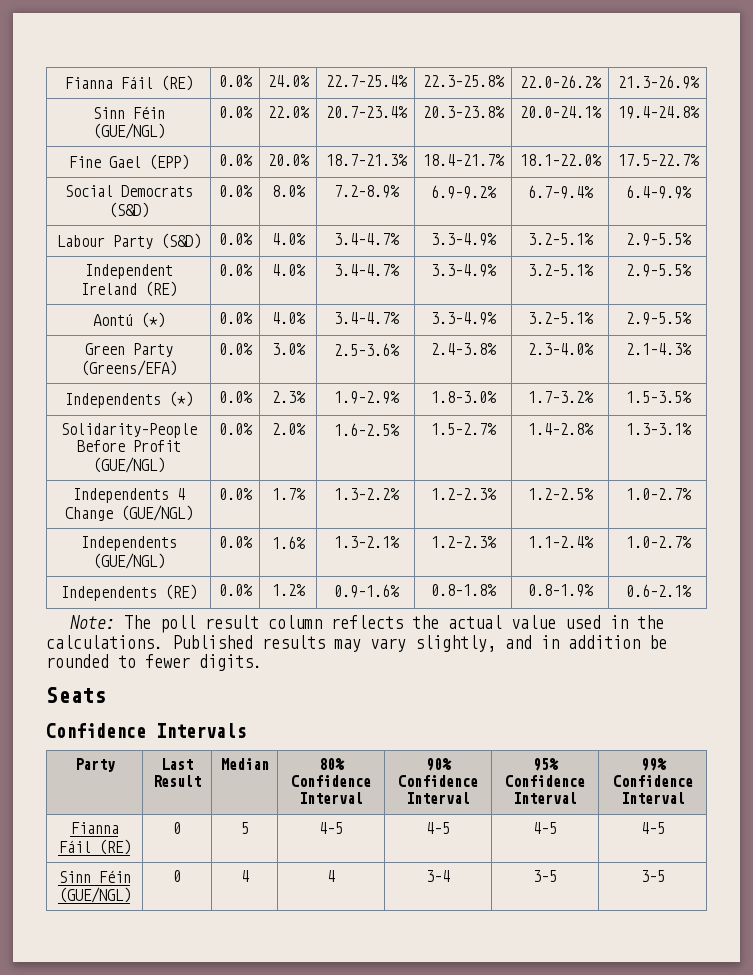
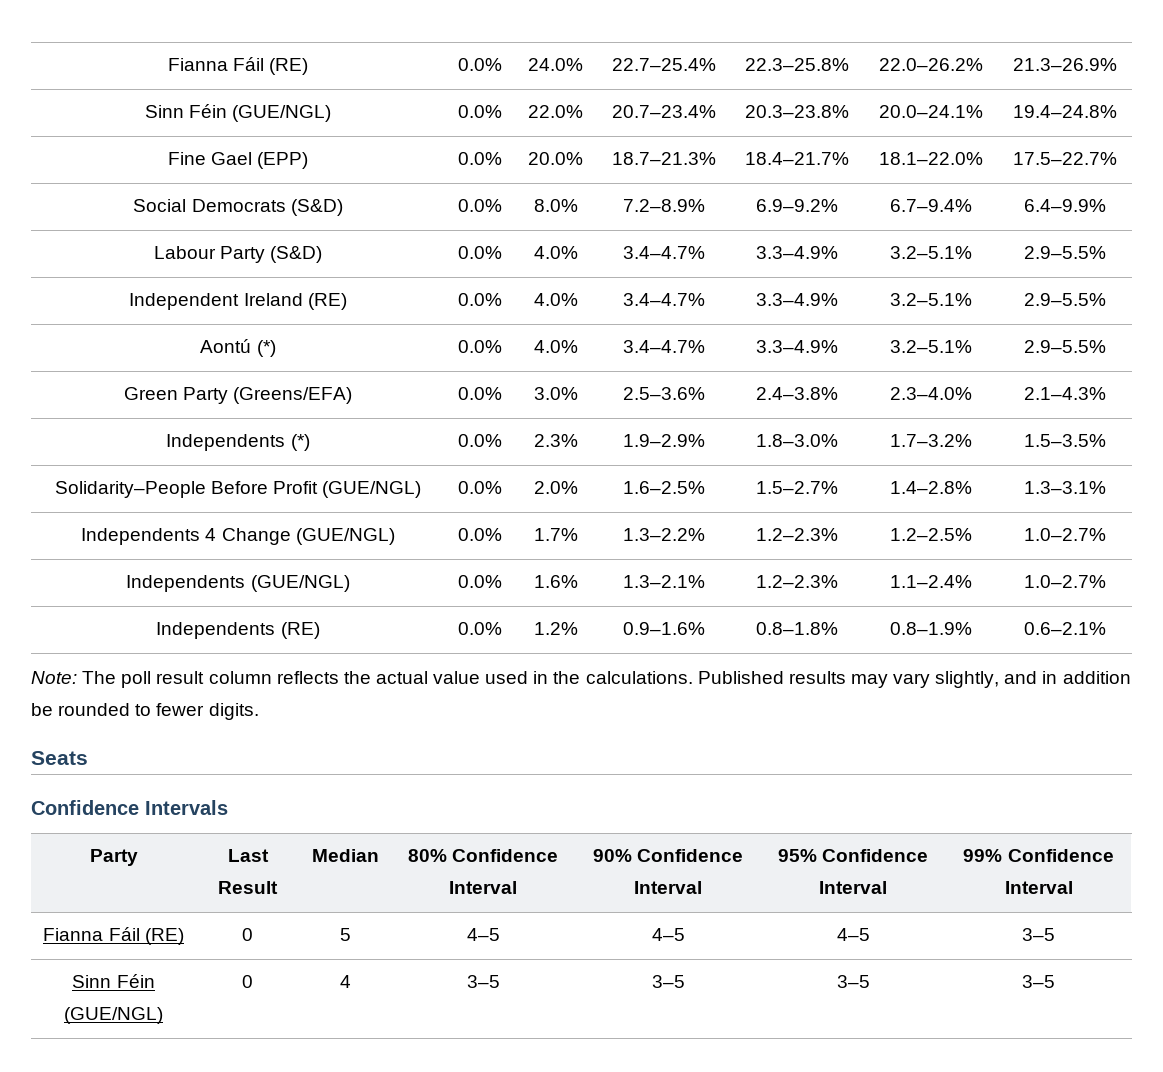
- Fianna Fáil (RE) | 0 | 5 | 4–5 | 4–5 | 4–5 | 4–5
+ Fianna Fáil (RE) | 0 | 5 | 4–5 | 4–5 | 4–5 | 3–5
- Sinn Féin (GUE/NGL) | 0 | 4 | 4 | 3–4 | 3–5 | 3–5
+ Sinn Féin (GUE/NGL) | 0 | 4 | 3–5 | 3–5 | 3–5 | 3–5

